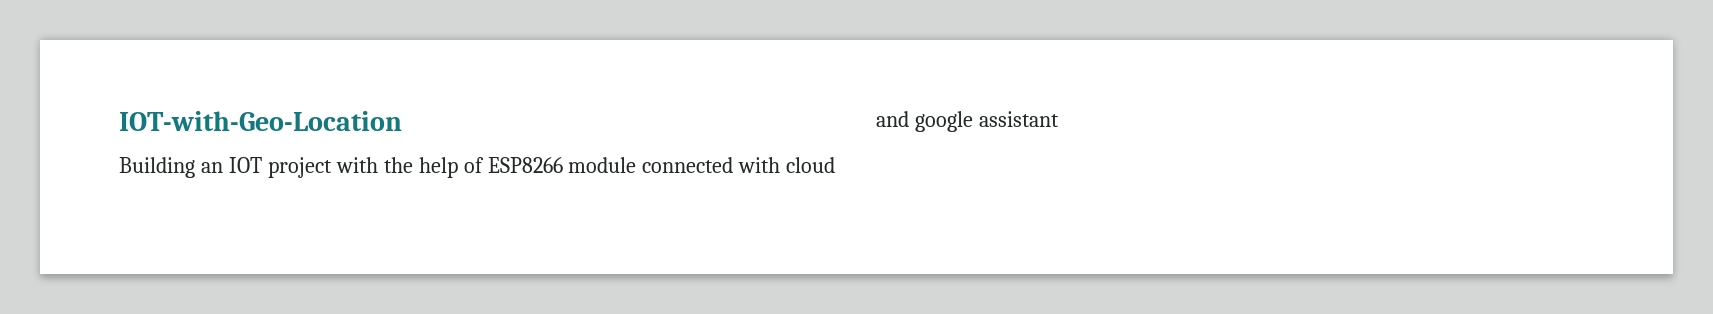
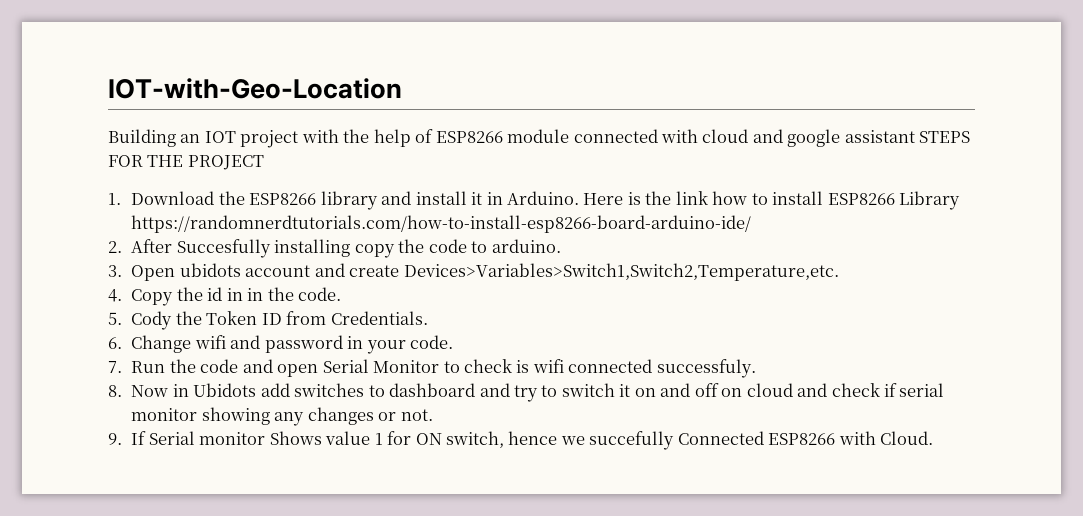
- Building an IOT project with the help of ESP8266 module connected with cloud and google assistant
+ Building an IOT project with the help of ESP8266 module connected with cloud and google assistant STEPS FOR THE PROJECT
+ 1. Download the ESP8266 library and install it in Arduino. Here is the link how to install ESP8266 Library https://randomnerdtutorials.com/how-to-install-esp8266-board-arduino-ide/
+ 2. After Succesfully installing copy the code to arduino.
+ 3. Open ubidots account and create Devices>Variables>Switch1,Switch2,Temperature,etc.
+ 4. Copy the id in in the code.
+ 5. Cody the Token ID from Credentials.
+ 6. Change wifi and password in your code.
+ 7. Run the code and open Serial Monitor to check is wifi connected successfuly.
+ 8. Now in Ubidots add switches to dashboard and try to switch it on and off on cloud and check if serial monitor showing any changes or not.
+ 9. If Serial monitor Shows value 1 for ON switch, hence we succefully Connected ESP8266 with Cloud.

